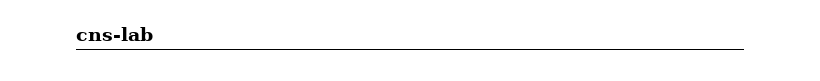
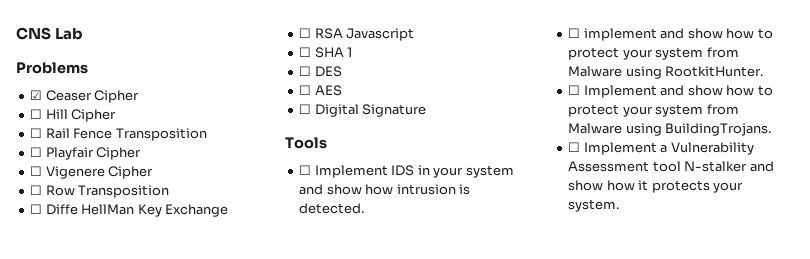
- cns-lab
+ CNS Lab
+ Problems
+ ☑ Ceaser Cipher
+ ☐ Hill Cipher
+ ☐ Rail Fence Transposition
+ ☐ Playfair Cipher
+ ☐ Vigenere Cipher
+ ☐ Row Transposition
+ ☐ Diffe HellMan Key Exchange
+ ☐ RSA Javascript
+ ☐ SHA 1
+ ☐ DES
+ ☐ AES
+ ☐ Digital Signature
+ Tools
+ ☐ Implement IDS in your system and show how intrusion is detected.
+ ☐ implement and show how to protect your system from Malware using RootkitHunter.
+ ☐ Implement and show how to protect your system from Malware using BuildingTrojans.
+ ☐ Implement a Vulnerability Assessment tool N-stalker and show how it protects your system.

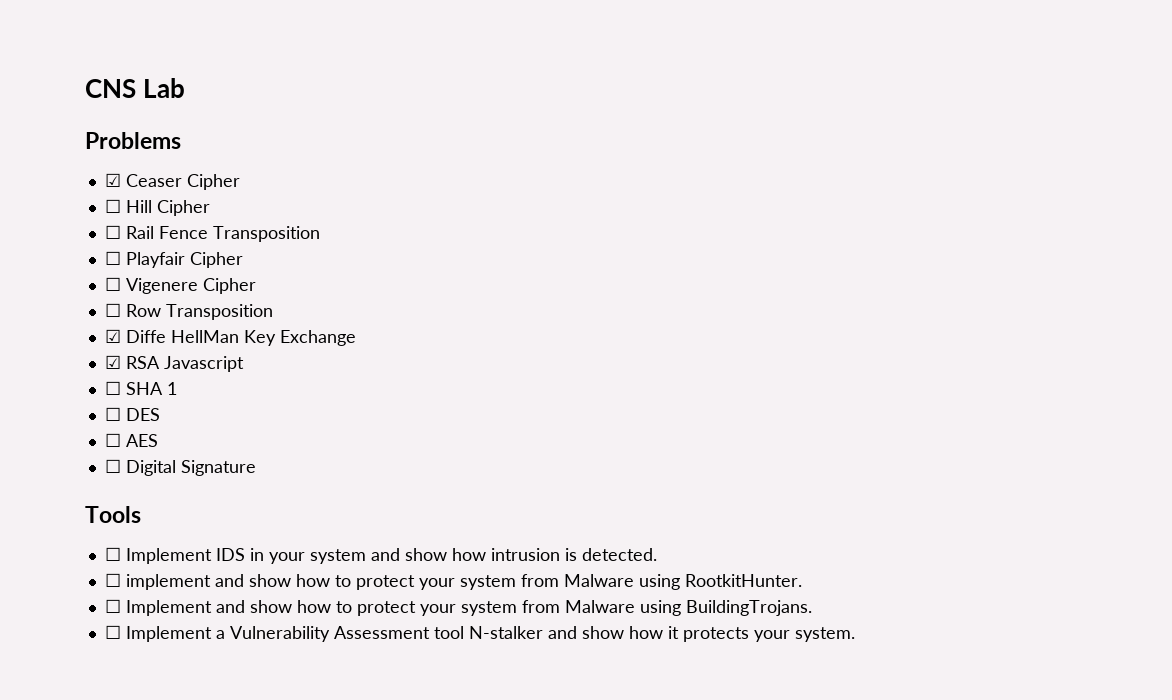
- ☐ Diffe HellMan Key Exchange
+ ☑ Diffe HellMan Key Exchange
- ☐ RSA Javascript
+ ☑ RSA Javascript

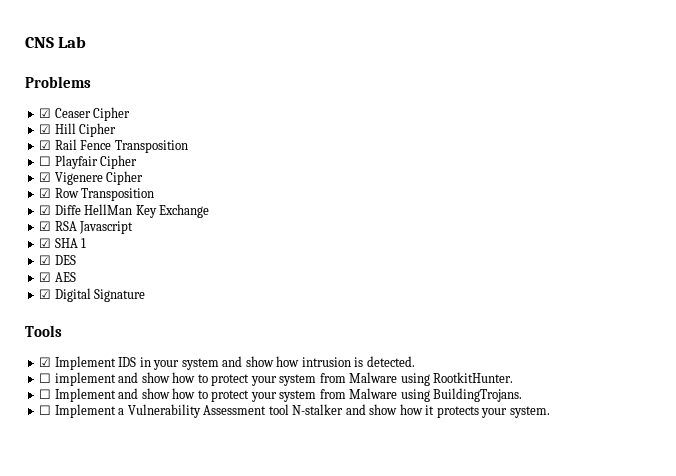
- ☐ Hill Cipher
+ ☑ Hill Cipher
- ☐ Rail Fence Transposition
+ ☑ Rail Fence Transposition
- ☐ Vigenere Cipher
+ ☑ Vigenere Cipher
- ☐ Row Transposition
+ ☑ Row Transposition
- ☐ SHA 1
+ ☑ SHA 1
- ☐ DES
+ ☑ DES
- ☐ AES
+ ☑ AES
- ☐ Digital Signature
+ ☑ Digital Signature
- ☐ Implement IDS in your system and show how intrusion is detected.
+ ☑ Implement IDS in your system and show how intrusion is detected.

